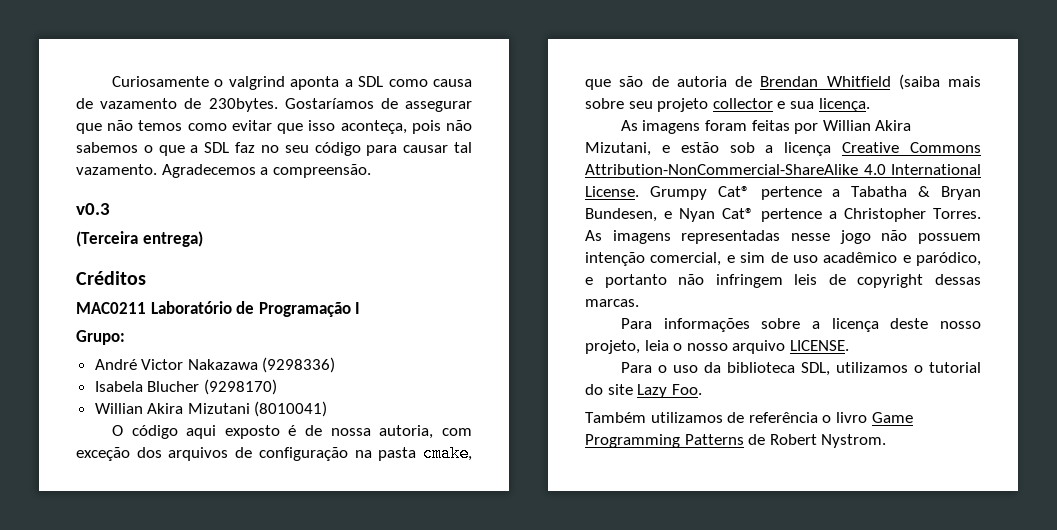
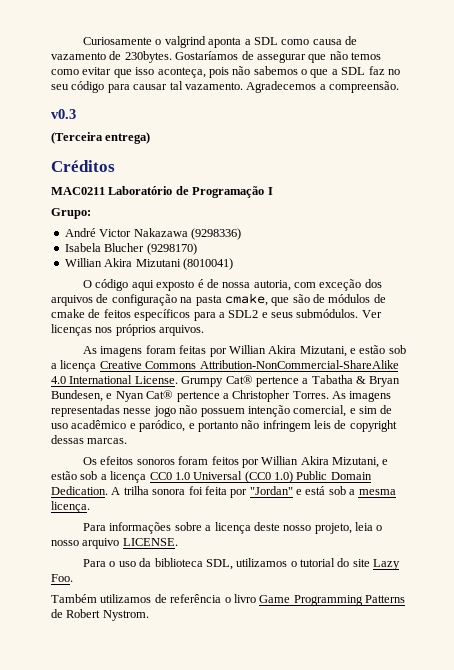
- O código aqui exposto é de nossa autoria, com exceção dos arquivos de configuração na pasta cmake, que são de autoria de Brendan Whitfield (saiba mais sobre seu projeto collector e sua licença.
+ O código aqui exposto é de nossa autoria, com exceção dos arquivos de configuração na pasta cmake, que são de módulos de cmake de feitos específicos para a SDL2 e seus submódulos. Ver licenças nos próprios arquivos.
+ Os efeitos sonoros foram feitos por Willian Akira Mizutani, e estão sob a licença CC0 1.0 Universal (CC0 1.0) Public Domain Dedication. A trilha sonora foi feita por "Jordan" e está sob a mesma licença.

